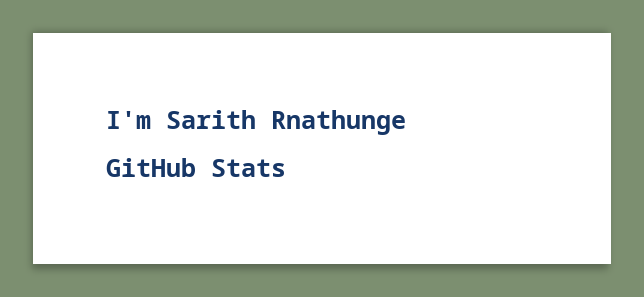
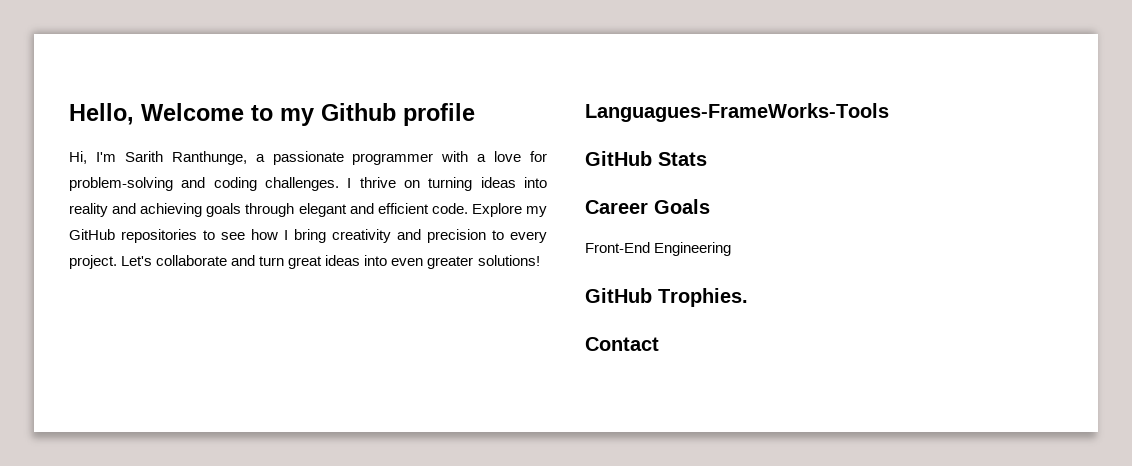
- I'm Sarith Rnathunge
+ Hello, Welcome to my Github profile
+ Hi, I'm Sarith Ranthunge, a passionate programmer with a love for problem-solving and coding challenges. I thrive on turning ideas into reality and achieving goals through elegant and efficient code. Explore my GitHub repositories to see how I bring creativity and precision to every project. Let's collaborate and turn great ideas into even greater solutions!
+ Languagues-FrameWorks-Tools
  GitHub Stats
+ Career Goals
+ Front-End Engineering
+ GitHub Trophies.
+ Contact

